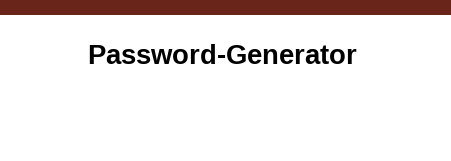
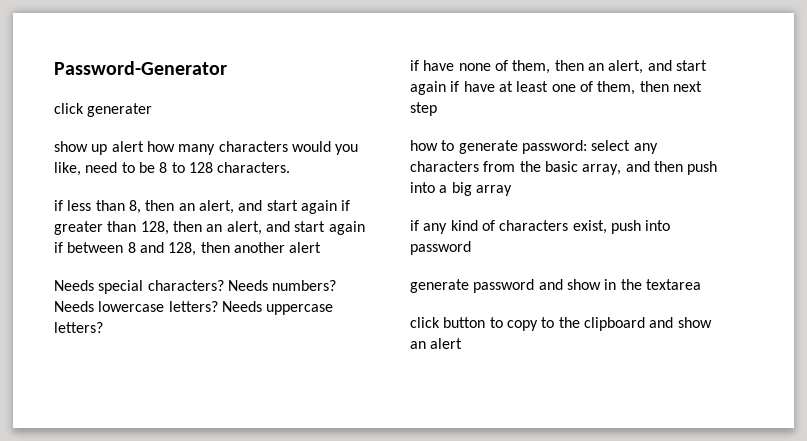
+ click generater
+ show up alert how many characters would you like, need to be 8 to 128 characters.
+ if less than 8, then an alert, and start again if greater than 128, then an alert, and start again if between 8 and 128, then another alert
+ Needs special characters? Needs numbers? Needs lowercase letters? Needs uppercase letters?
+ if have none of them, then an alert, and start again if have at least one of them, then next step
+ how to generate password: select any characters from the basic array, and then push into a big array
+ if any kind of characters exist, push into password
+ generate password and show in the textarea
+ click button to copy to the clipboard and show an alert

